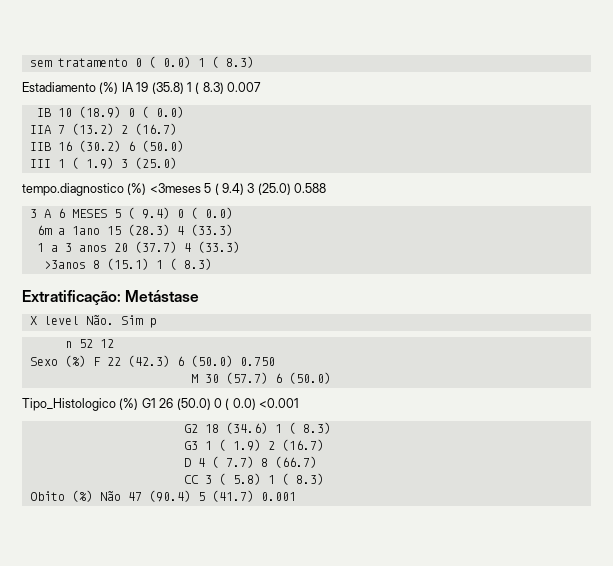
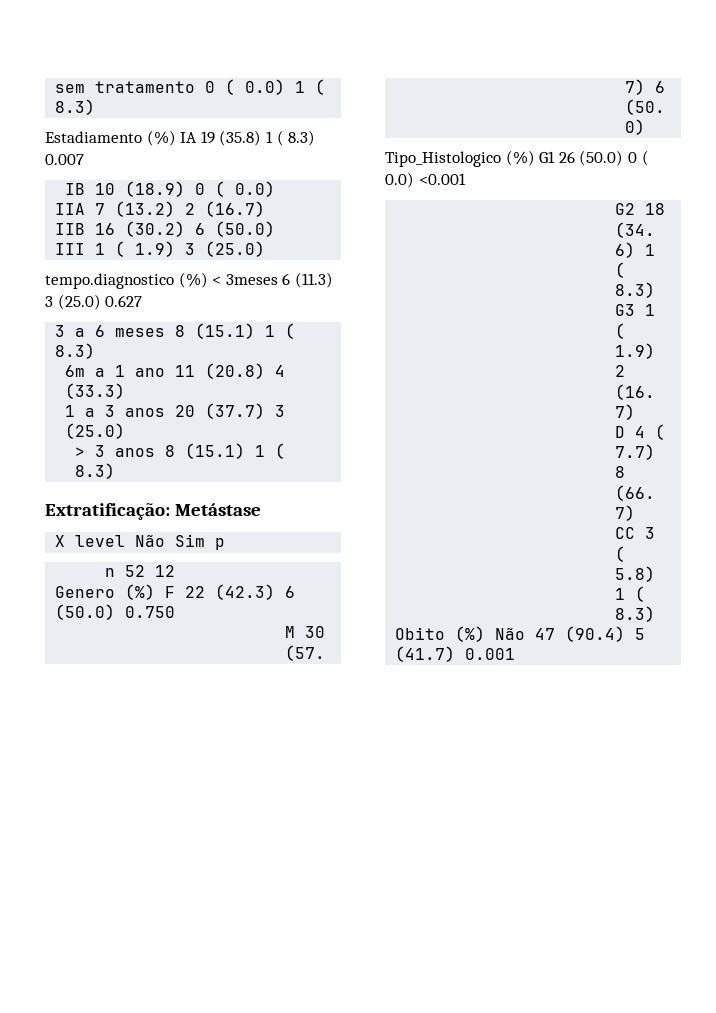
- tempo.diagnostico (%) <3meses 5 ( 9.4) 3 (25.0) 0.588
- 3 A 6 MESES 5 ( 9.4) 0 ( 0.0)
- 6m a 1ano 15 (28.3) 4 (33.3)
+ tempo.diagnostico (%) < 3meses 6 (11.3) 3 (25.0) 0.627
+ 3 a 6 meses 8 (15.1) 1 ( 8.3)
+ 6m a 1 ano 11 (20.8) 4 (33.3)
- 1 a 3 anos 20 (37.7) 4 (33.3)
- >3anos 8 (15.1) 1 ( 8.3)
+ 1 a 3 anos 20 (37.7) 3 (25.0)
+ > 3 anos 8 (15.1) 1 ( 8.3)
- X level Não. Sim p
+ X level Não Sim p
- Sexo (%) F 22 (42.3) 6 (50.0) 0.750
+ Genero (%) F 22 (42.3) 6 (50.0) 0.750

